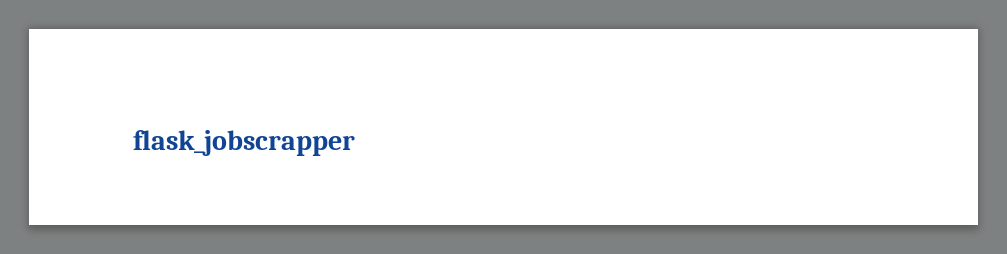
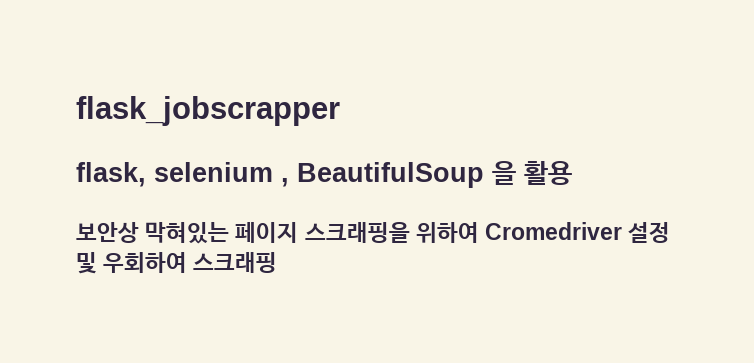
+ flask, selenium , BeautifulSoup 을 활용
+ 보안상 막혀있는 페이지 스크래핑을 위하여 Cromedriver 설정 및 우회하여 스크래핑

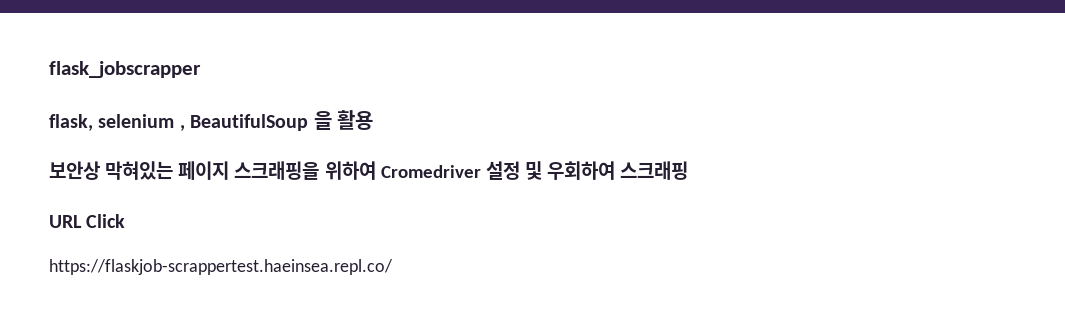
+ URL Click
+ https://flaskjob-scrappertest.haeinsea.repl.co/

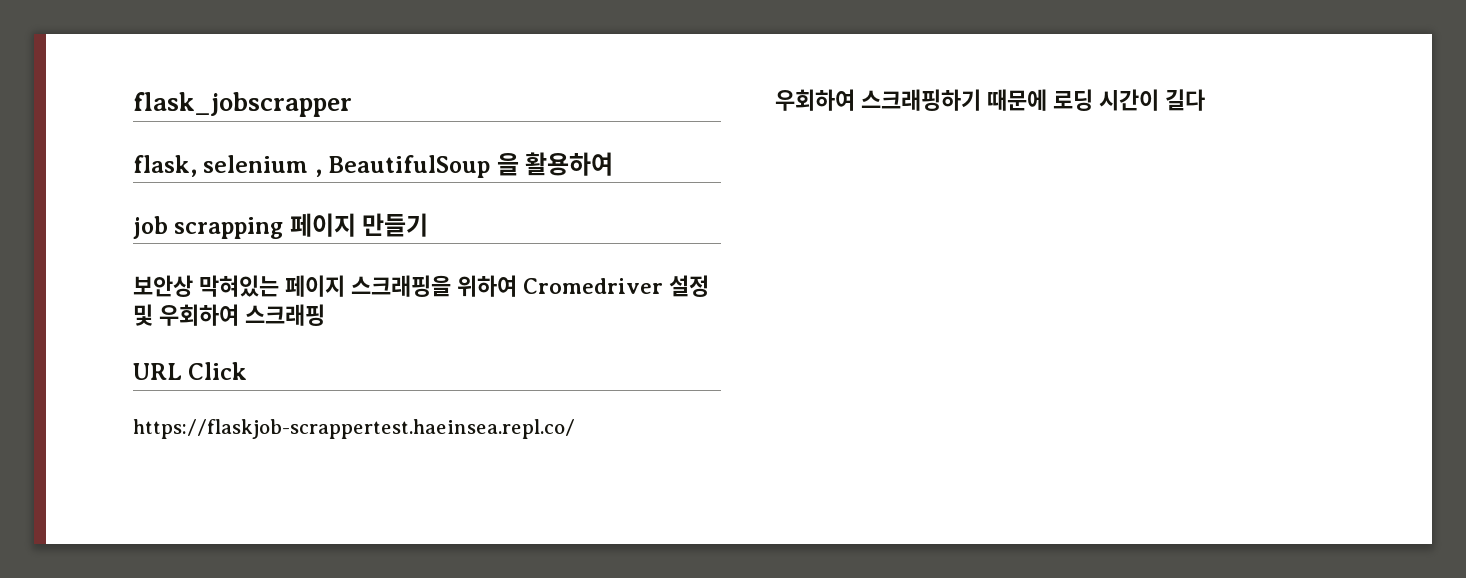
- flask, selenium , BeautifulSoup 을 활용
+ flask, selenium , BeautifulSoup 을 활용하여
+ job scrapping 페이지 만들기
+ 우회하여 스크래핑하기 때문에 로딩 시간이 길다

